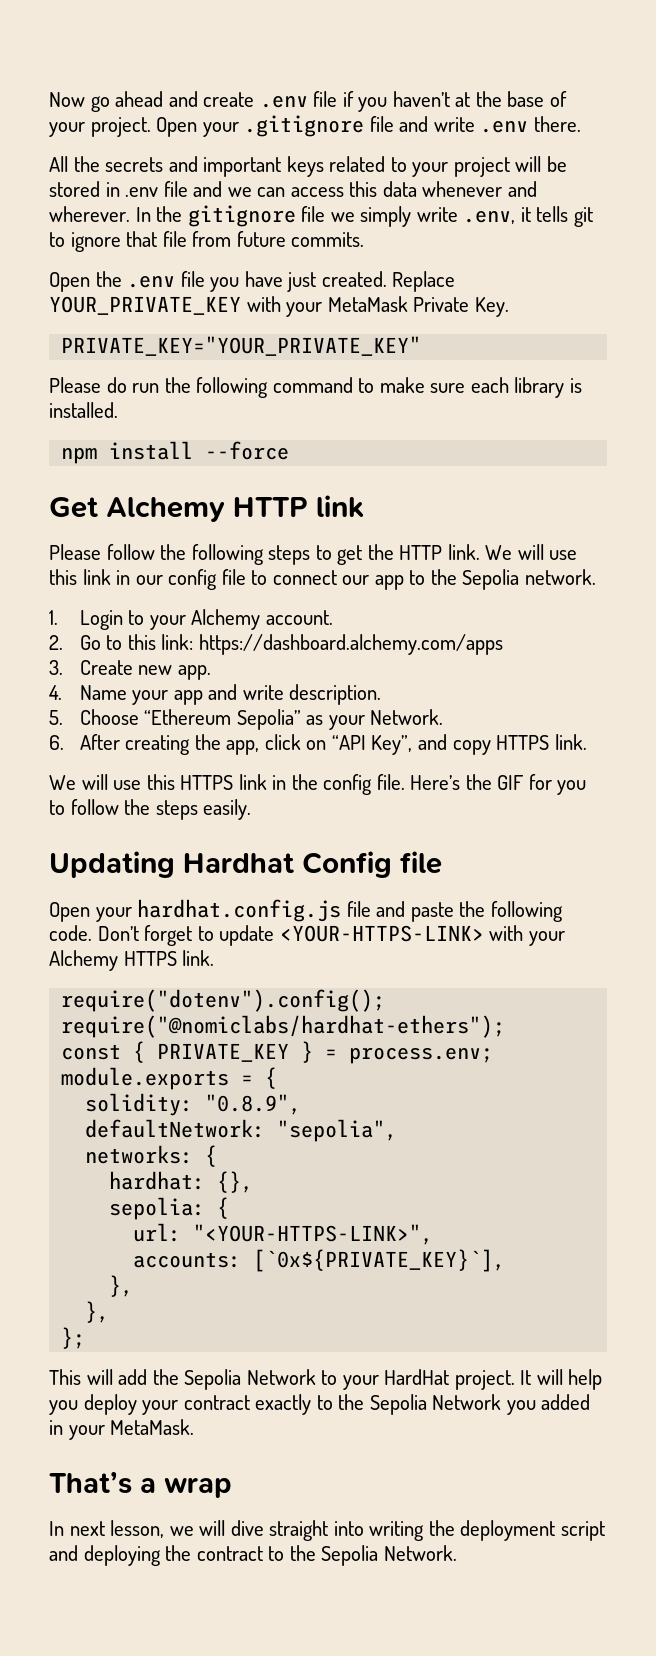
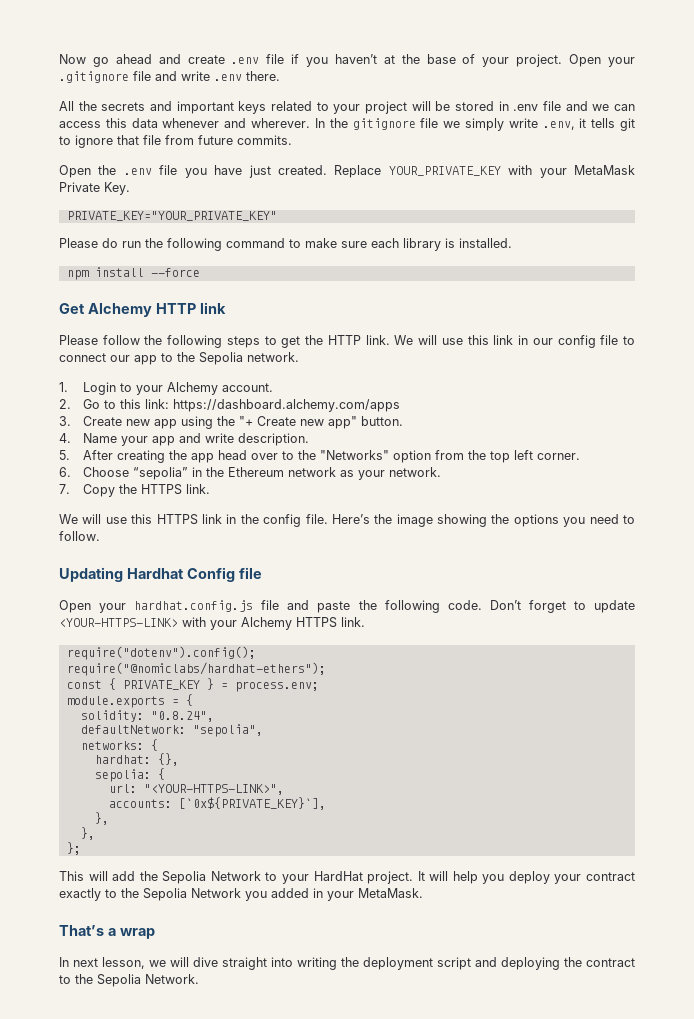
- 3. Create new app.
+ 3. Create new app using the "+ Create new app" button.
- 5. Choose “Ethereum Sepolia” as your Network.
- 6. After creating the app, click on “API Key”, and copy HTTPS link.
+ 5. After creating the app head over to the "Networks" option from the top left corner.
+ 6. Choose “sepolia” in the Ethereum network as your network.
+ 7. Copy the HTTPS link.
- Here’s the GIF for you to follow the steps easily.
+ Here’s the image showing the options you need to follow.
- solidity: "0.8.9",
+ solidity: "0.8.24",

